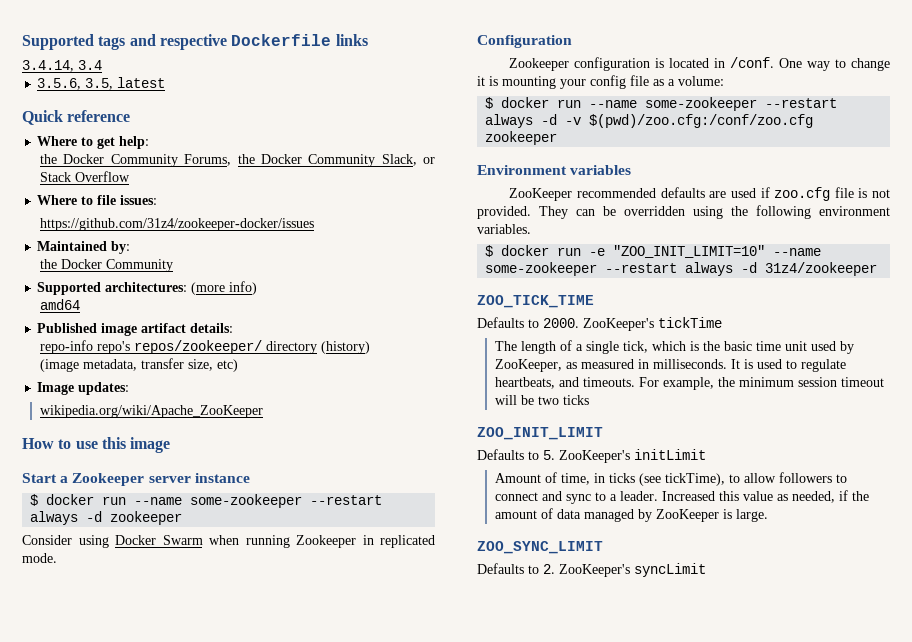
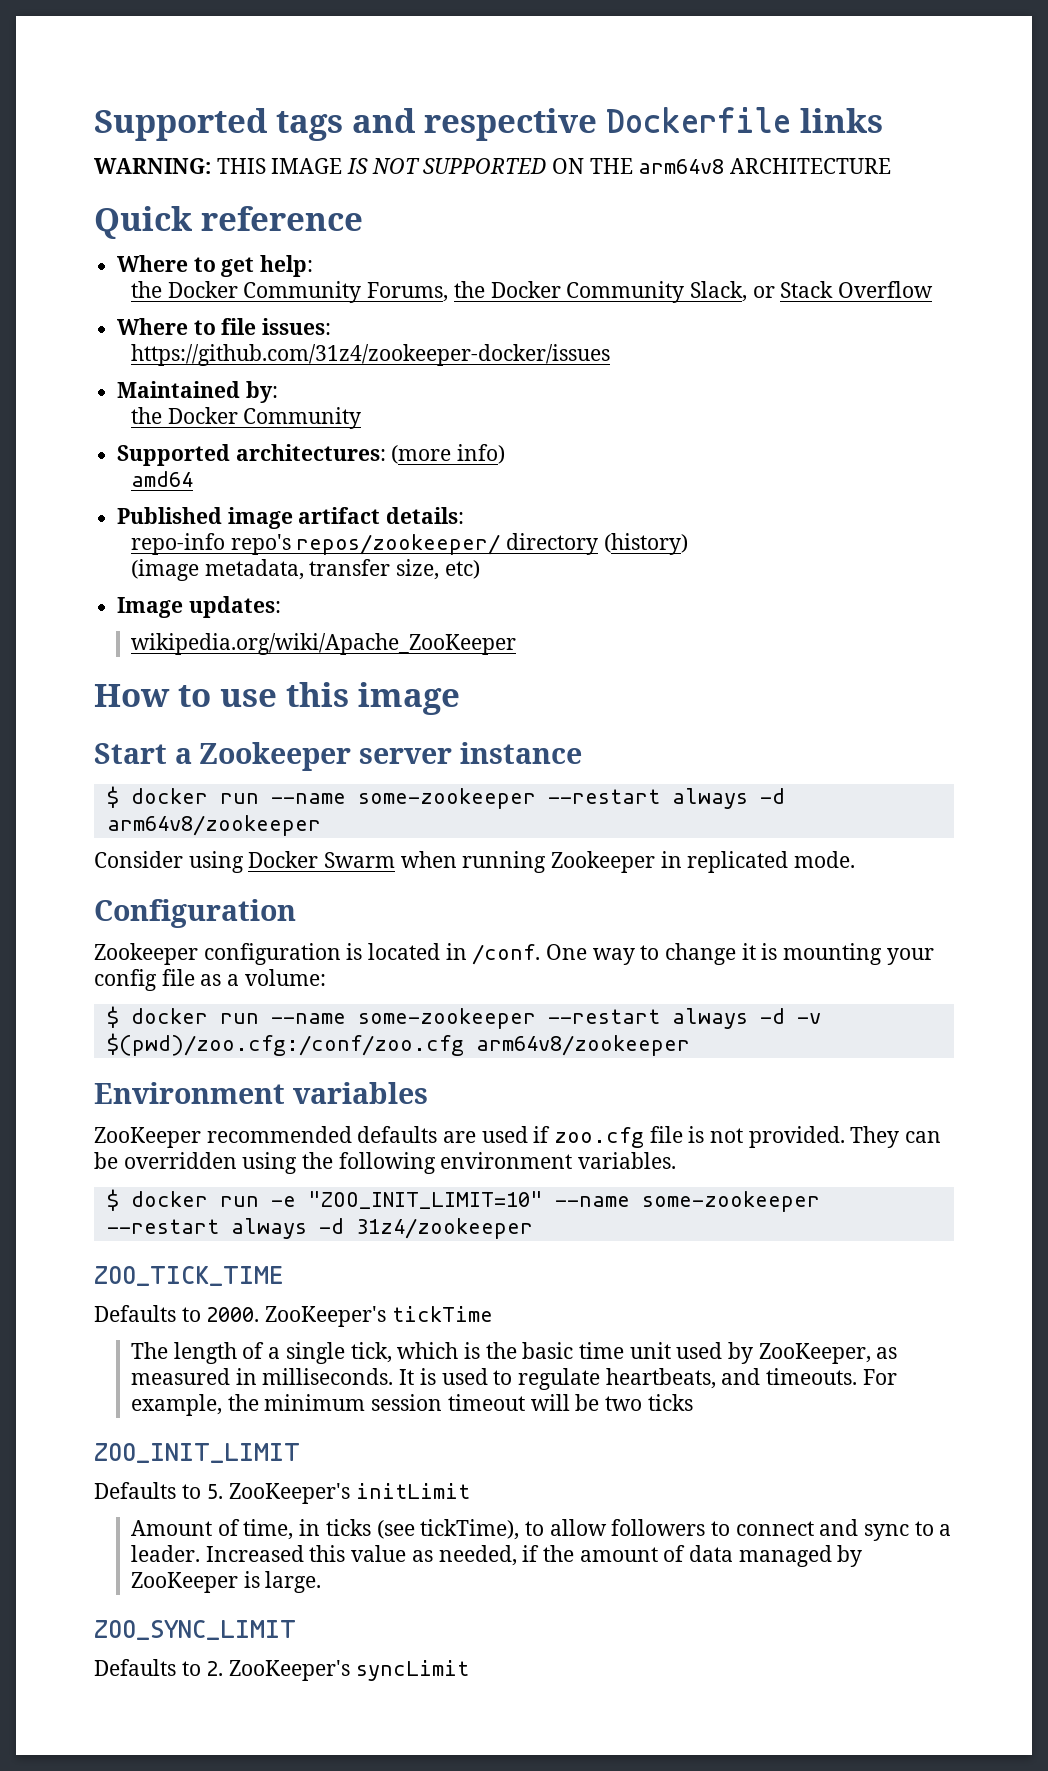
- 3.4.14, 3.4
- 3.5.6, 3.5, latest
+ WARNING: THIS IMAGE IS NOT SUPPORTED ON THE arm64v8 ARCHITECTURE
- $ docker run --name some-zookeeper --restart always -d zookeeper
+ $ docker run --name some-zookeeper --restart always -d arm64v8/zookeeper
- $ docker run --name some-zookeeper --restart always -d -v $(pwd)/zoo.cfg:/conf/zoo.cfg zookeeper
+ $ docker run --name some-zookeeper --restart always -d -v $(pwd)/zoo.cfg:/conf/zoo.cfg arm64v8/zookeeper

